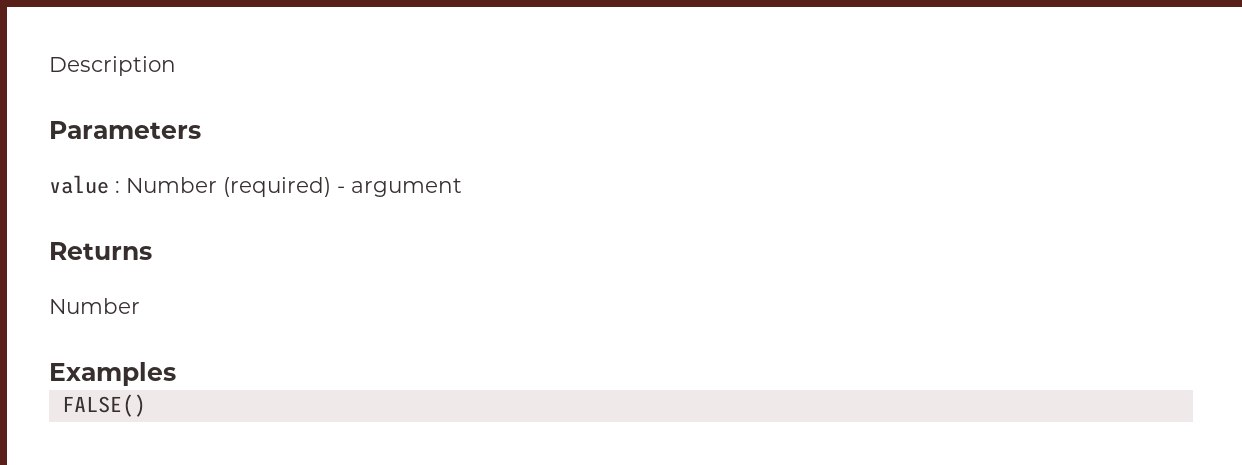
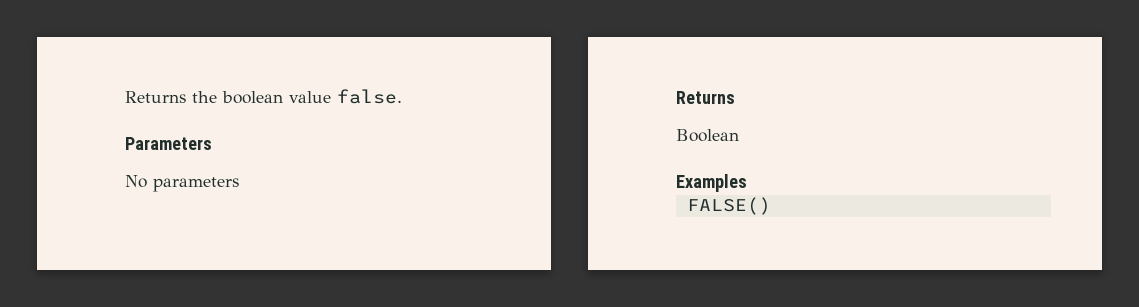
- Description
+ Returns the boolean value false.
  Parameters
- value : Number (required) - argument
+ No parameters
  Returns
- Number
+ Boolean

